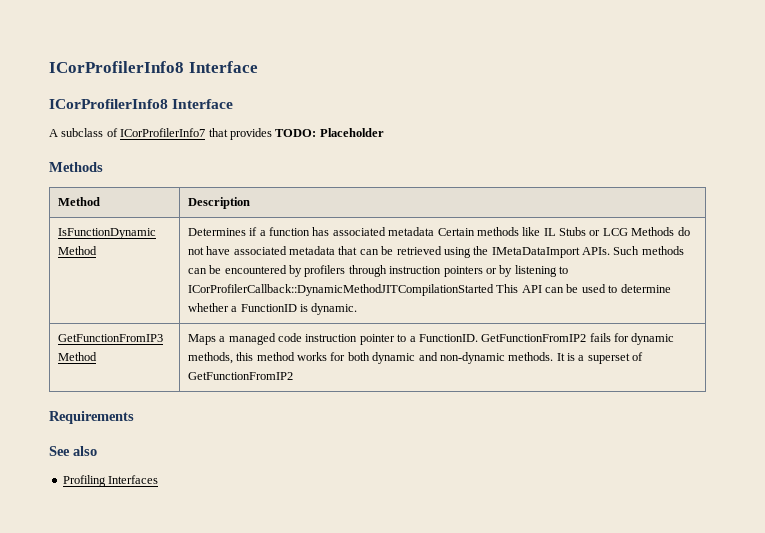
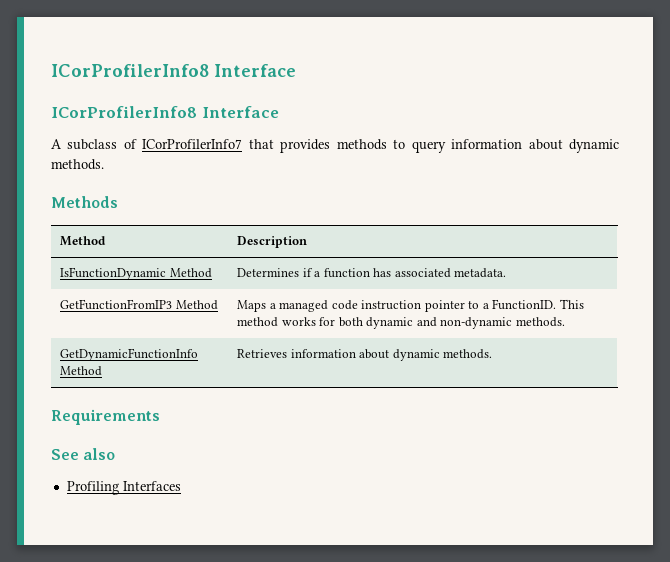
- A subclass of ICorProfilerInfo7 that provides TODO: Placeholder
+ A subclass of ICorProfilerInfo7 that provides methods to query information about dynamic methods.
- Determines if a function has associated metadata Certain methods like IL Stubs or LCG Methods do not have associated metadata that can be retrieved using the IMetaDataImport APIs. Such methods can be encountered by profilers through instruction pointers or by listening to ICorProfilerCallback::DynamicMethodJITCompilationStarted This API can be used to determine whether a FunctionID is dynamic.
+ Determines if a function has associated metadata.
- GetFunctionFromIP3 Method | Maps a managed code instruction pointer to a FunctionID. GetFunctionFromIP2 fails for dynamic methods, this method works for both dynamic and non-dynamic methods. It is a superset of GetFunctionFromIP2
+ GetFunctionFromIP3 Method | Maps a managed code instruction pointer to a FunctionID. This method works for both dynamic and non-dynamic methods.
+ GetDynamicFunctionInfo Method | Retrieves information about dynamic methods.

